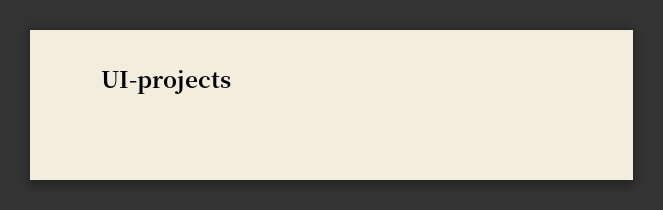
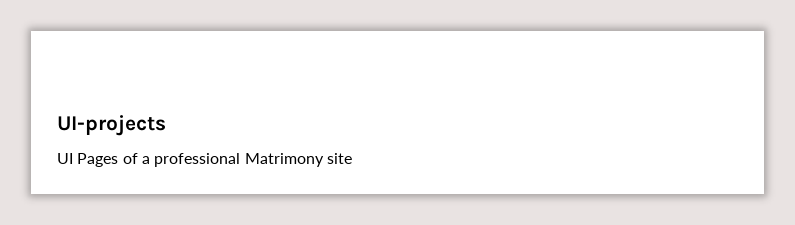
+ UI Pages of a professional Matrimony site

